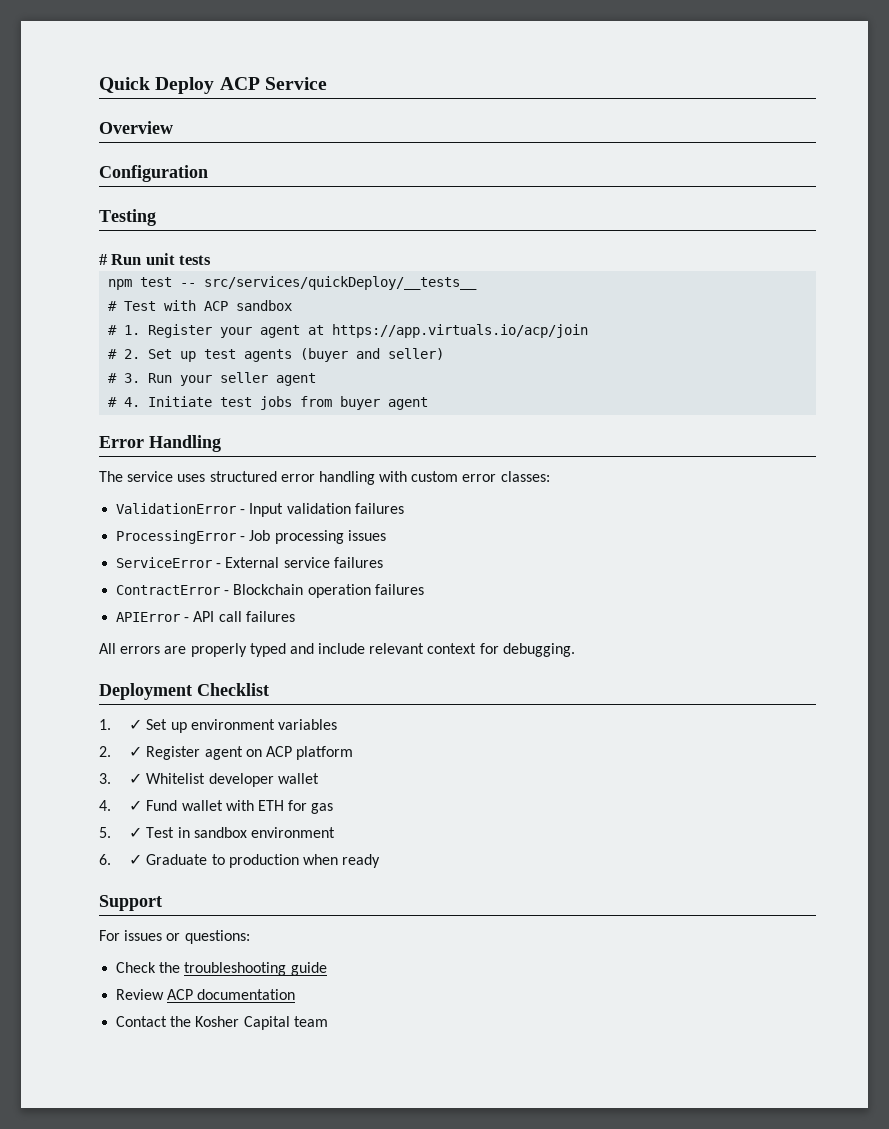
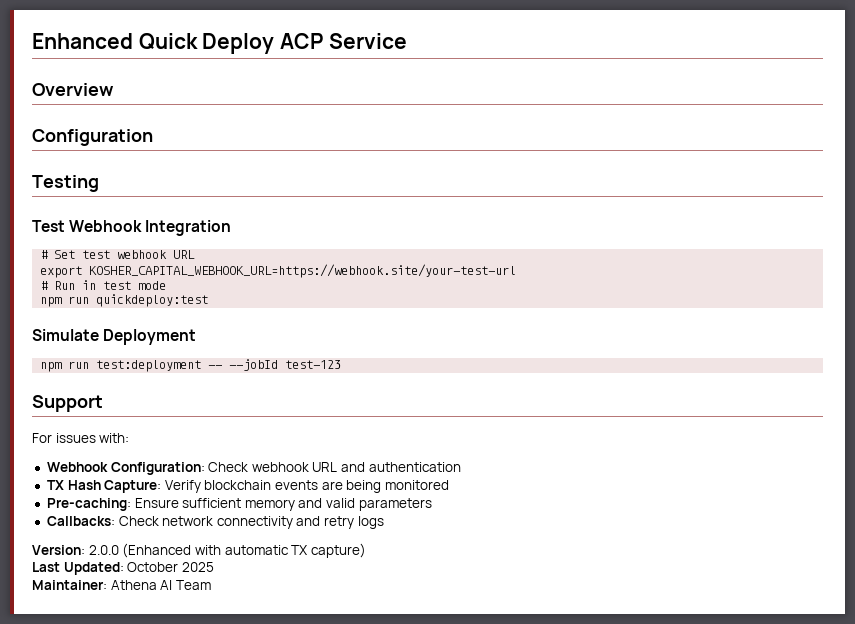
- Quick Deploy ACP Service
+ Enhanced Quick Deploy ACP Service
- # Run unit tests
- npm test -- src/services/quickDeploy/__tests__
- # Test with ACP sandbox
- # 1. Register your agent at https://app.virtuals.io/acp/join
- # 2. Set up test agents (buyer and seller)
- # 3. Run your seller agent
- # 4. Initiate test jobs from buyer agent
- Error Handling
- The service uses structured error handling with custom error classes:
- ValidationError - Input validation failures
- ProcessingError - Job processing issues
- ServiceError - External service failures
- ContractError - Blockchain operation failures
- APIError - API call failures
- All errors are properly typed and include relevant context for debugging.
- Deployment Checklist
- 1. ✓ Set up environment variables
- 2. ✓ Register agent on ACP platform
- 3. ✓ Whitelist developer wallet
- 4. ✓ Fund wallet with ETH for gas
- 5. ✓ Test in sandbox environment
- 6. ✓ Graduate to production when ready
+ Test Webhook Integration
+ # Set test webhook URL
+ export KOSHER_CAPITAL_WEBHOOK_URL=https://webhook.site/your-test-url
+ # Run in test mode
+ npm run quickdeploy:test
+ Simulate Deployment
+ npm run test:deployment -- --jobId test-123
  Support
- For issues or questions:
- Check the troubleshooting guide
- Review ACP documentation
- Contact the Kosher Capital team
+ For issues with:
+ Webhook Configuration: Check webhook URL and authentication
+ TX Hash Capture: Verify blockchain events are being monitored
+ Pre-caching: Ensure sufficient memory and valid parameters
+ Callbacks: Check network connectivity and retry logs
+ Version: 2.0.0 (Enhanced with automatic TX capture)
+ Last Updated: October 2025
+ Maintainer: Athena AI Team

